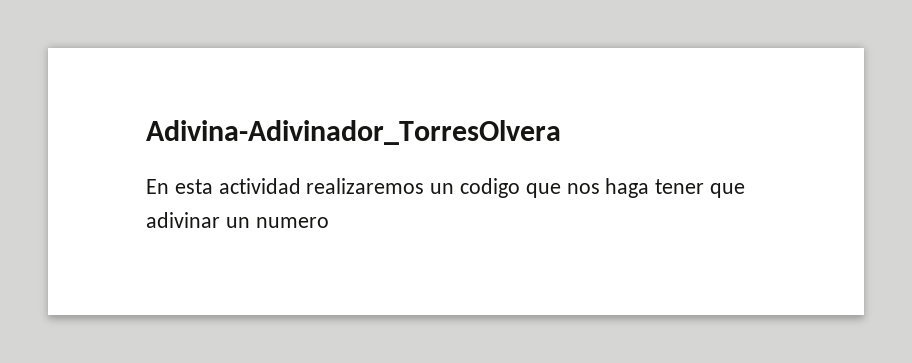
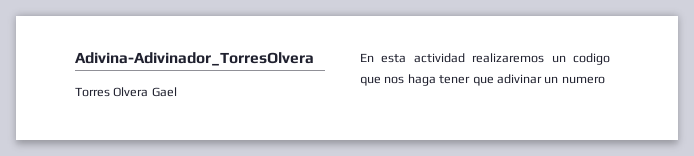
+ Torres Olvera Gael

